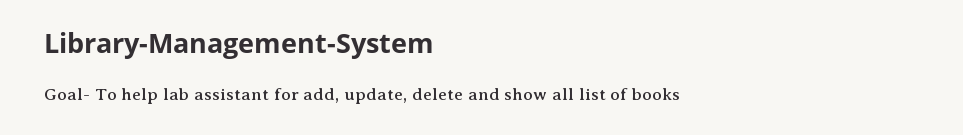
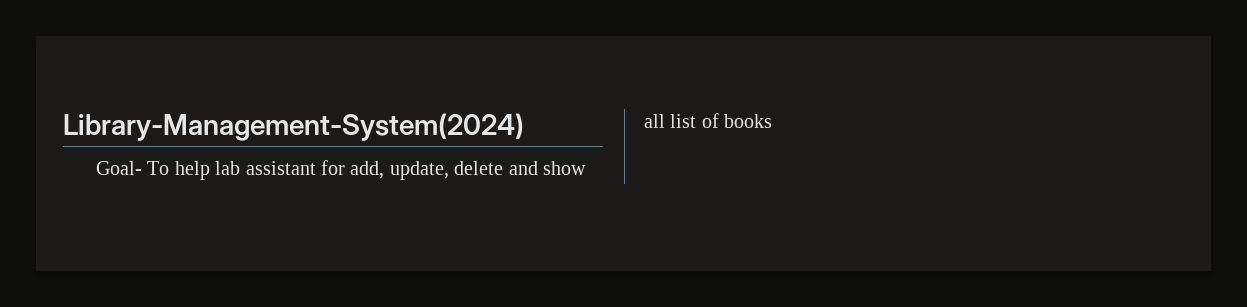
- Library-Management-System
+ Library-Management-System(2024)

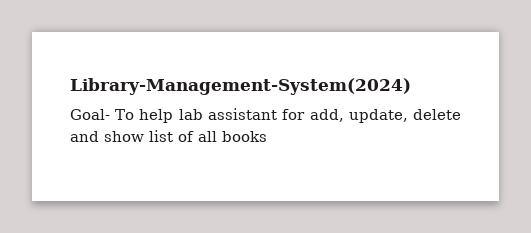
- Goal- To help lab assistant for add, update, delete and show all list of books
+ Goal- To help lab assistant for add, update, delete and show list of all books

